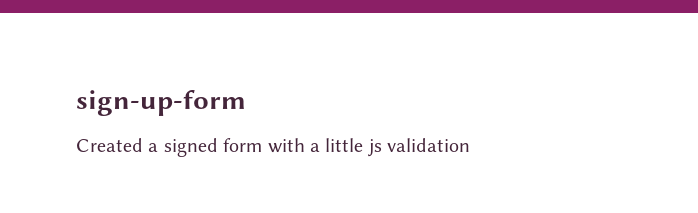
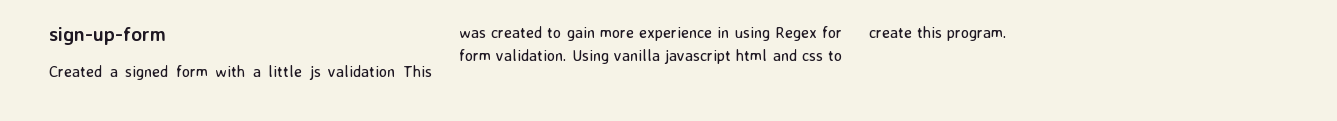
- Created a signed form with a little js validation
+ Created a signed form with a little js validation This was created to gain more experience in using Regex for form validation. Using vanilla javascript html and css to create this program.

